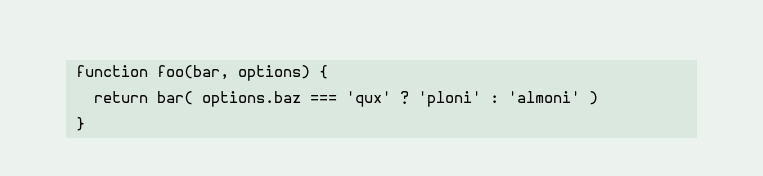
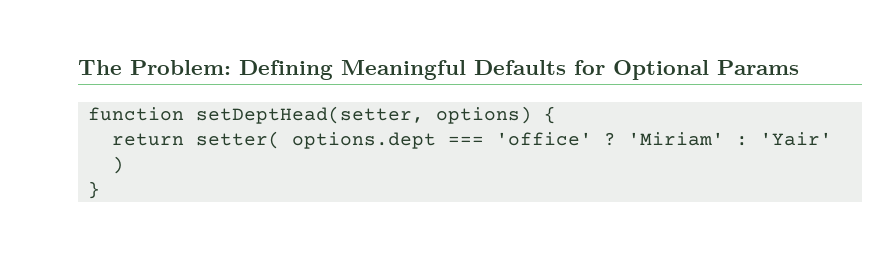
- function foo(bar, options) {
- return bar( options.baz === 'qux' ? 'ploni' : 'almoni' )
+ The Problem: Defining Meaningful Defaults for Optional Params
+ function setDeptHead(setter, options) {
+ return setter( options.dept === 'office' ? 'Miriam' : 'Yair' )

